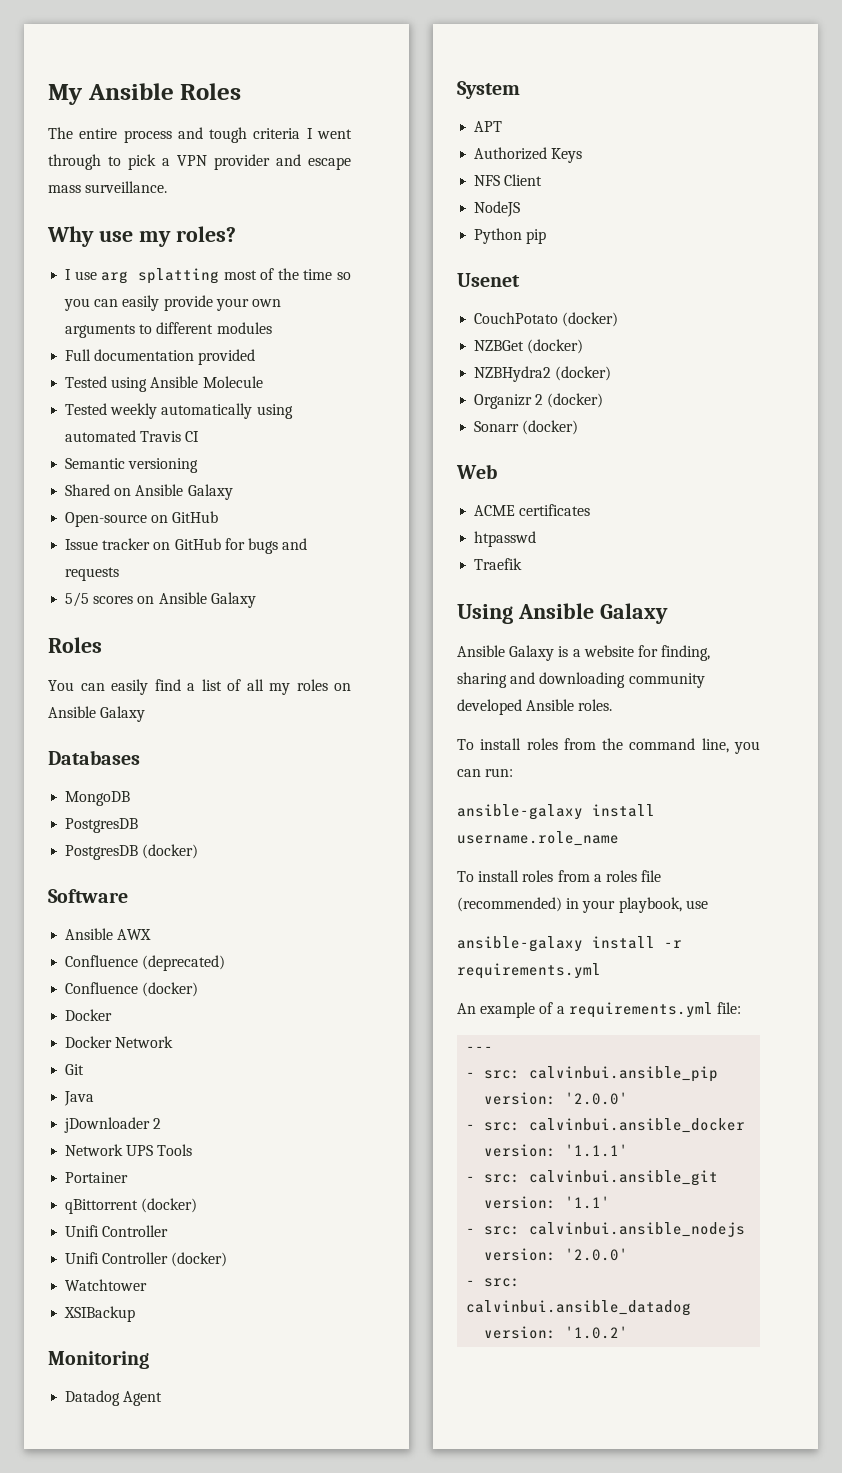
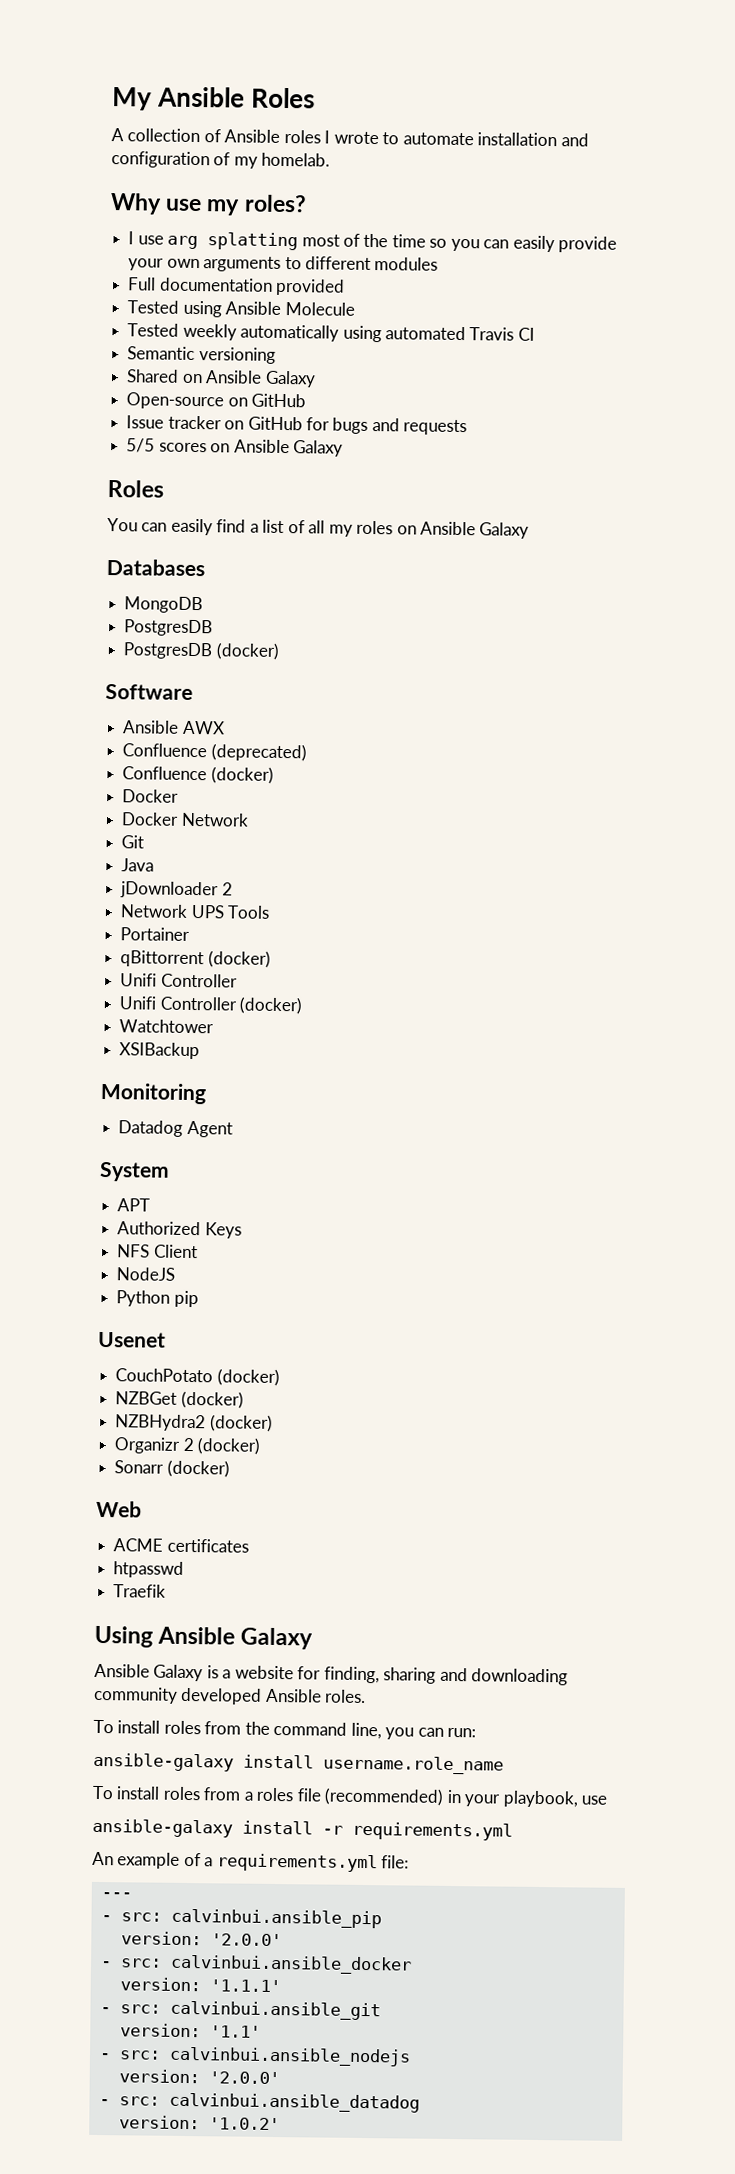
- The entire process and tough criteria I went through to pick a VPN provider and escape mass surveillance.
+ A collection of Ansible roles I wrote to automate installation and configuration of my homelab.

